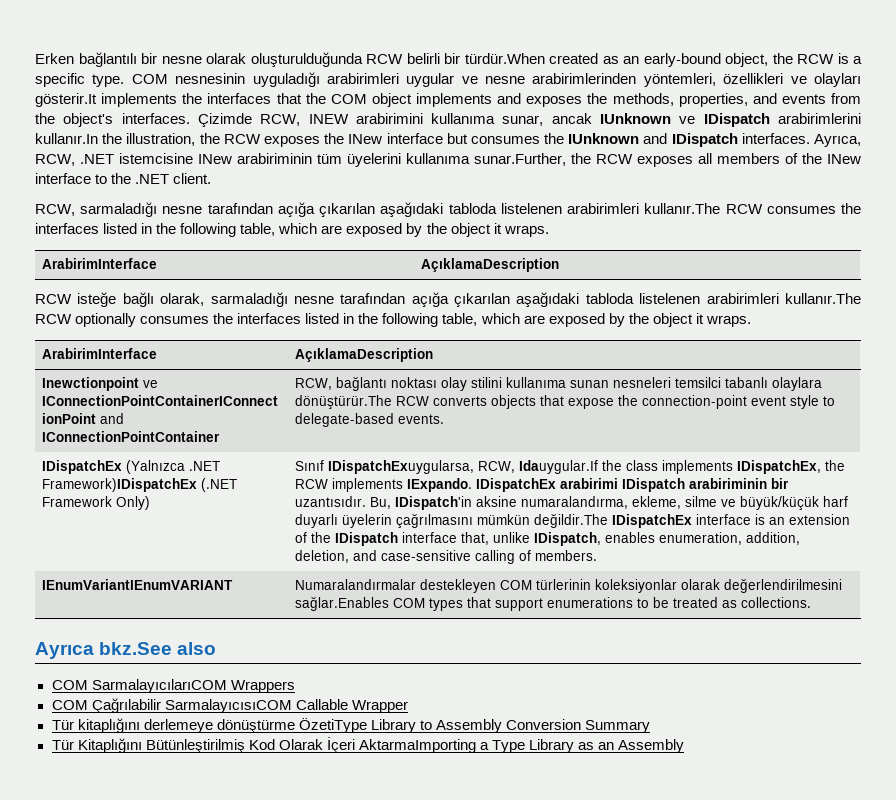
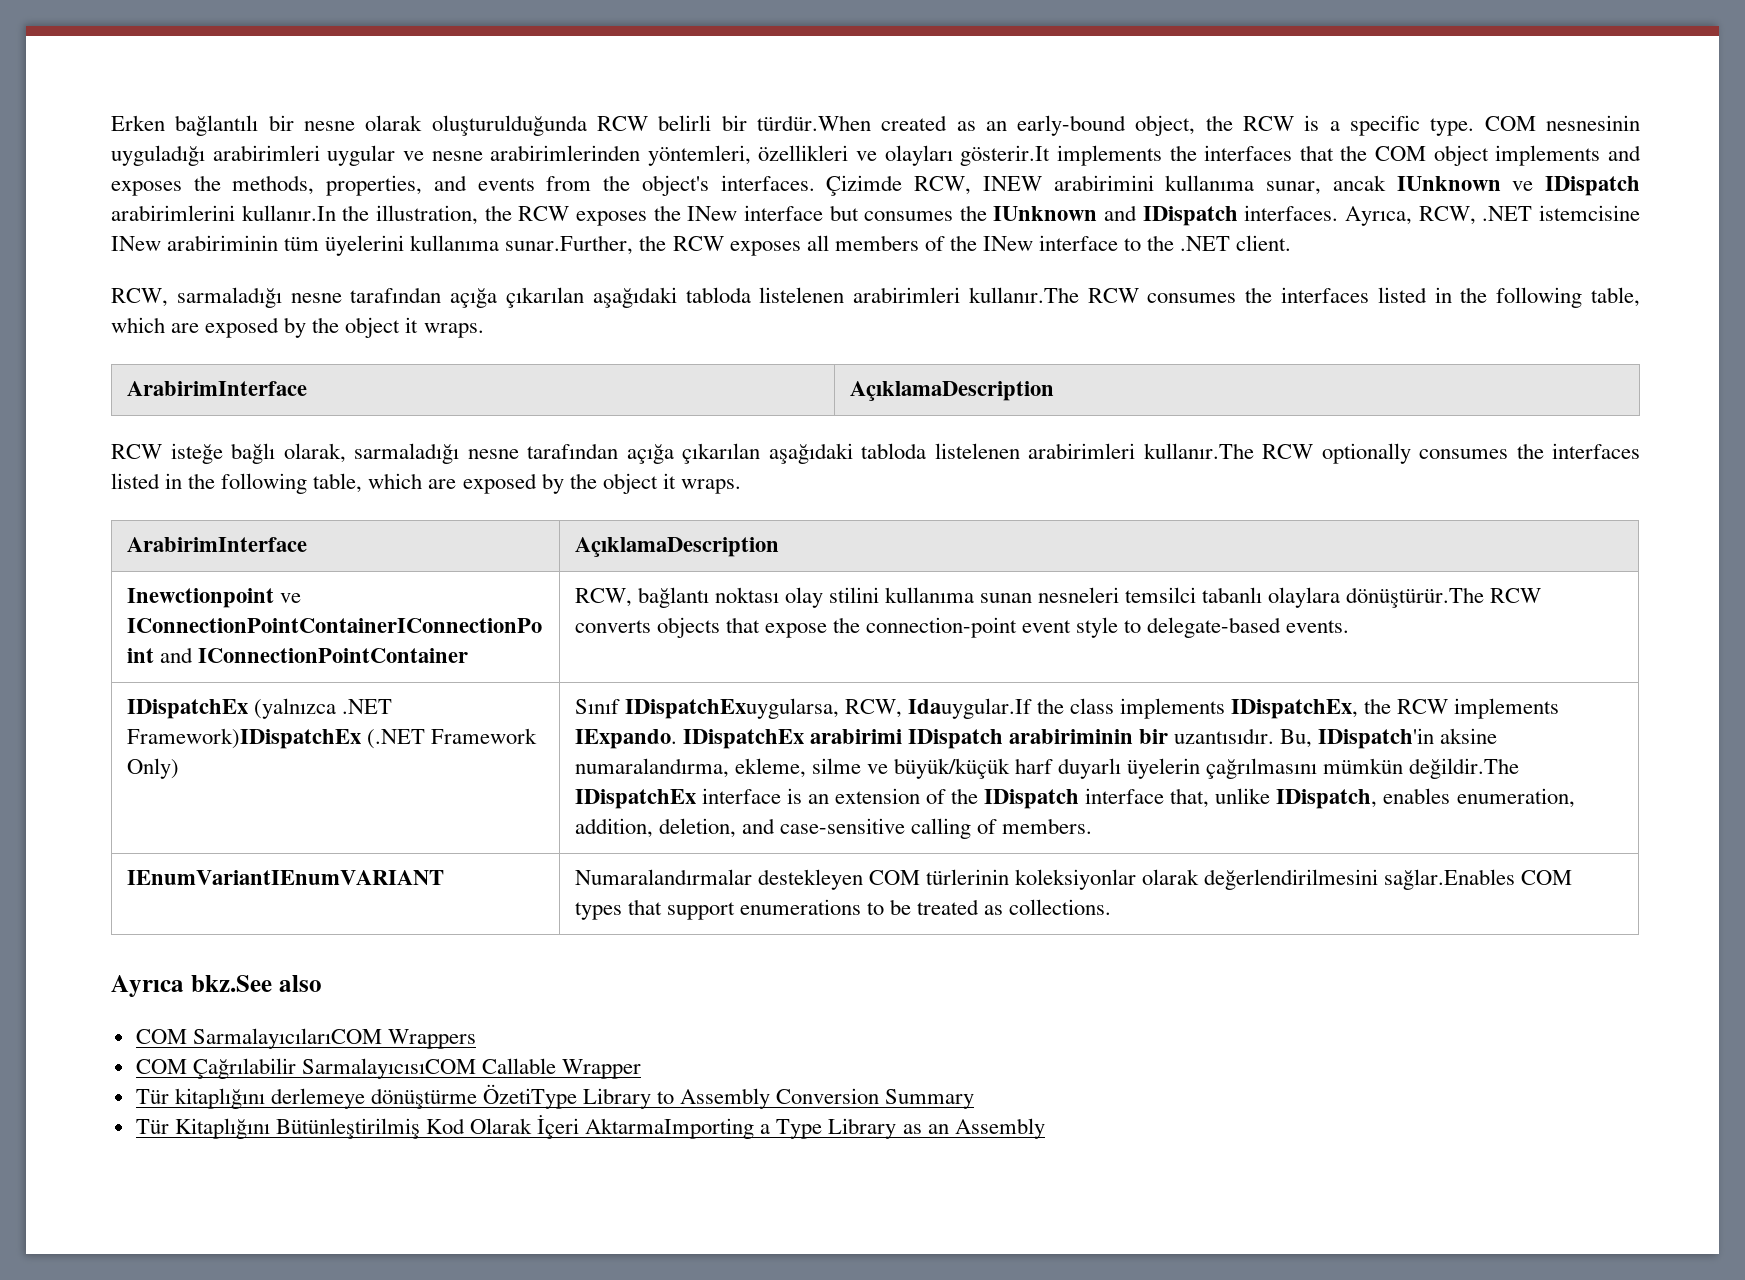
- IDispatchEx (Yalnızca .NET Framework)IDispatchEx (.NET Framework Only)
+ IDispatchEx (yalnızca .NET Framework)IDispatchEx (.NET Framework Only)

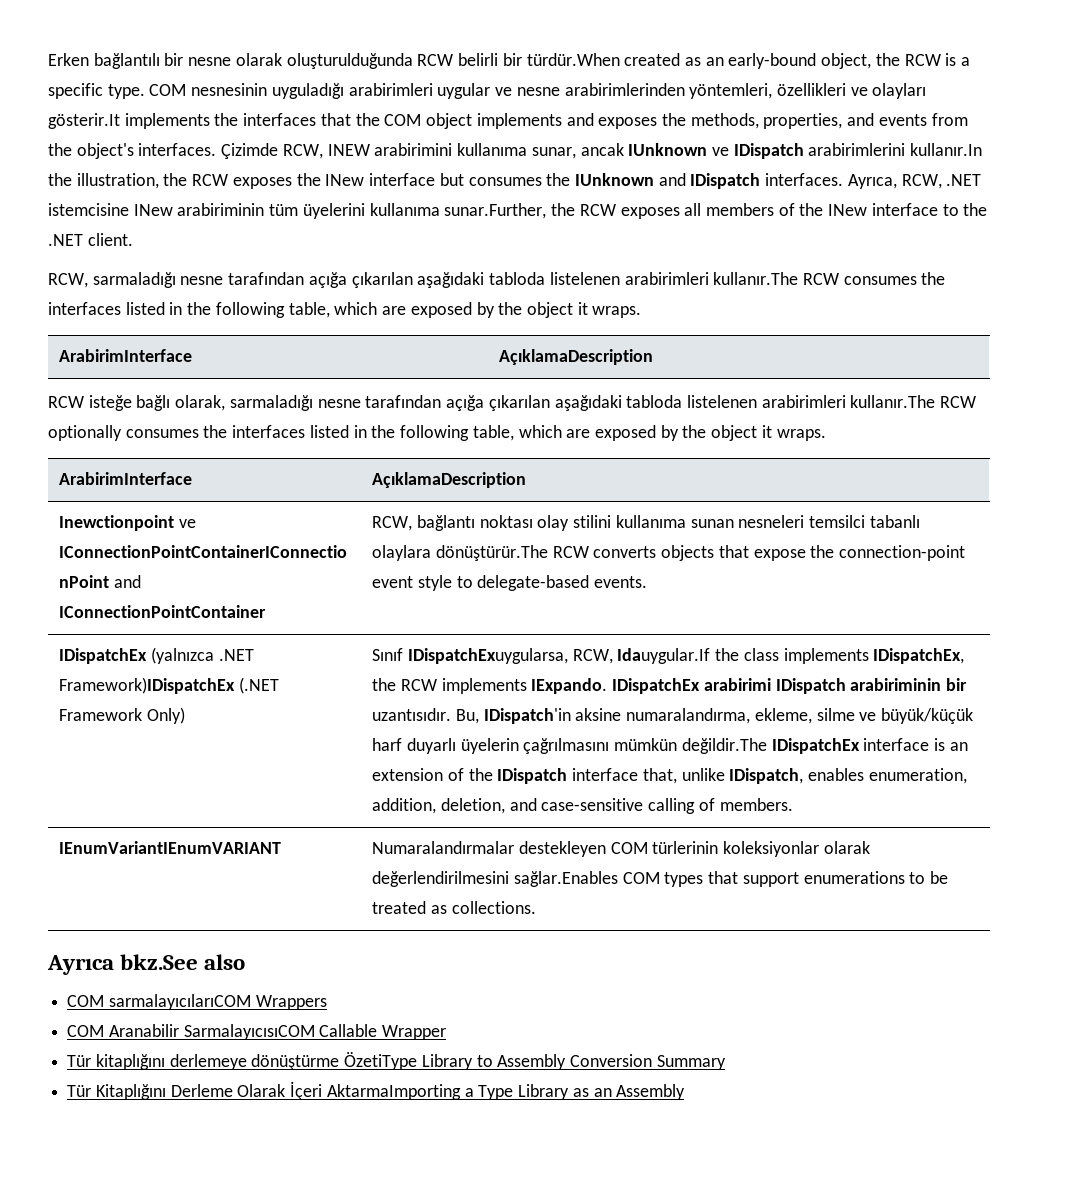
- COM SarmalayıcılarıCOM Wrappers
+ COM sarmalayıcılarıCOM Wrappers
- COM Çağrılabilir SarmalayıcısıCOM Callable Wrapper
+ COM Aranabilir SarmalayıcısıCOM Callable Wrapper
- Tür Kitaplığını Bütünleştirilmiş Kod Olarak İçeri AktarmaImporting a Type Library as an Assembly
+ Tür Kitaplığını Derleme Olarak İçeri AktarmaImporting a Type Library as an Assembly

